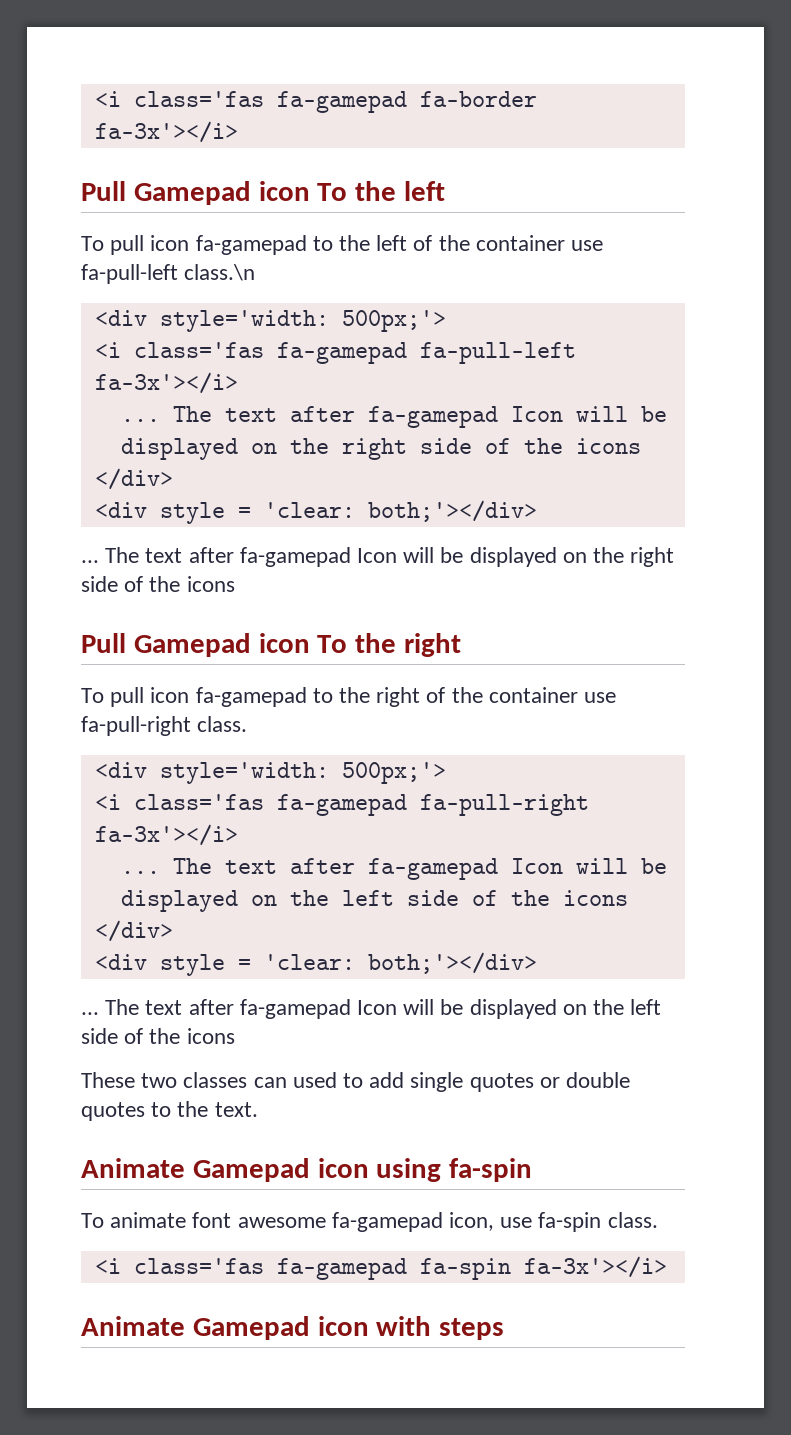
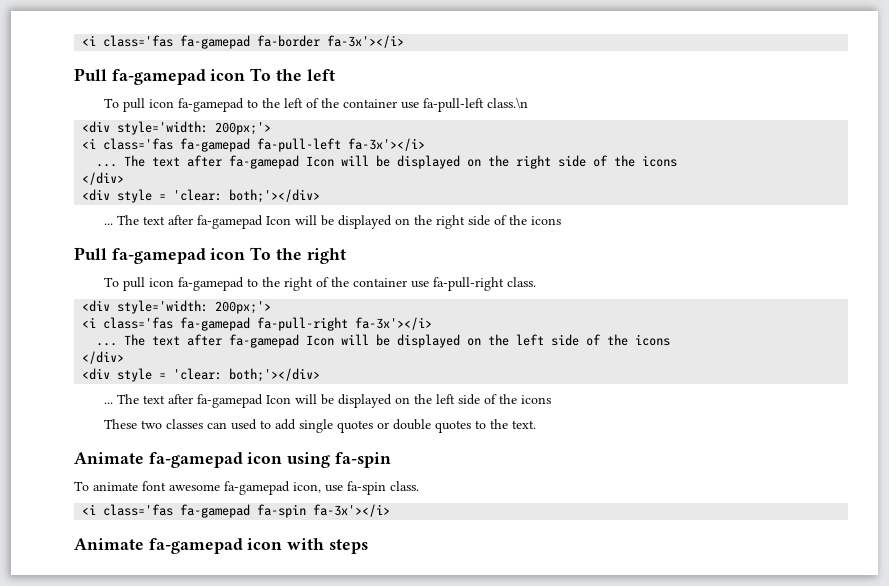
- Pull Gamepad icon To the left
+ Pull fa-gamepad icon To the left
  To pull icon fa-gamepad to the left of the container use fa-pull-left class.\n
- <div style='width: 500px;'>
+ <div style='width: 200px;'>
- Pull Gamepad icon To the right
+ Pull fa-gamepad icon To the right
  To pull icon fa-gamepad to the right of the container use fa-pull-right class.
- <div style='width: 500px;'>
+ <div style='width: 200px;'>
- Animate Gamepad icon using fa-spin
+ Animate fa-gamepad icon using fa-spin
- Animate Gamepad icon with steps
+ Animate fa-gamepad icon with steps

